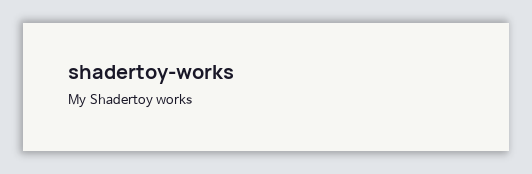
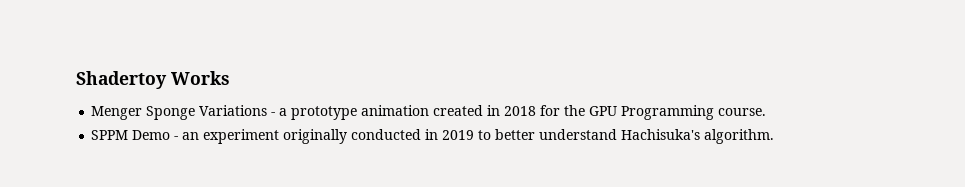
- shadertoy-works
- My Shadertoy works
+ Shadertoy Works
+ Menger Sponge Variations - a prototype animation created in 2018 for the GPU Programming course.
+ SPPM Demo - an experiment originally conducted in 2019 to better understand Hachisuka's algorithm.

